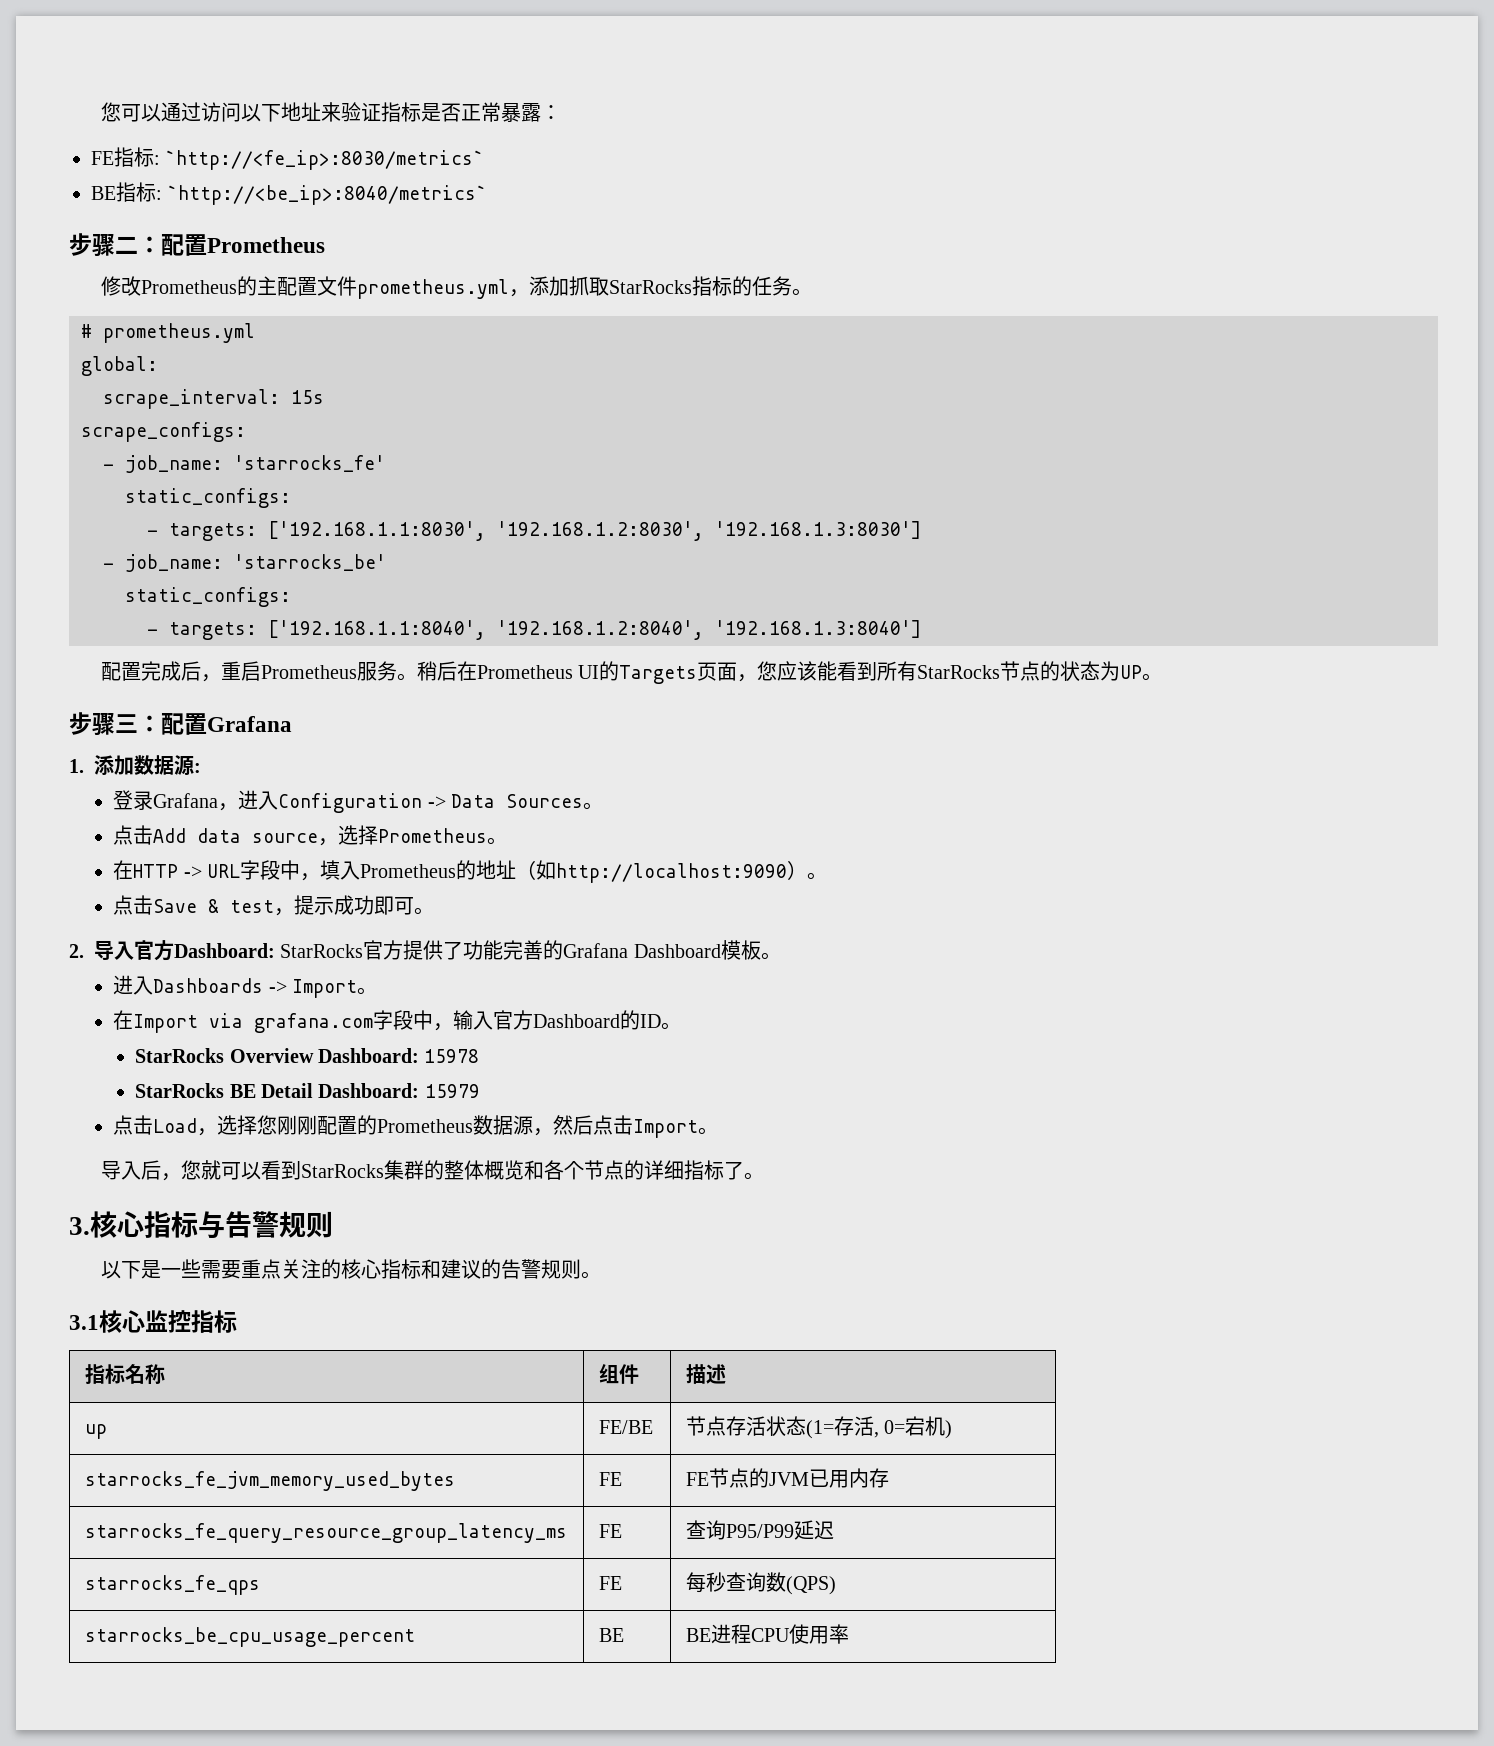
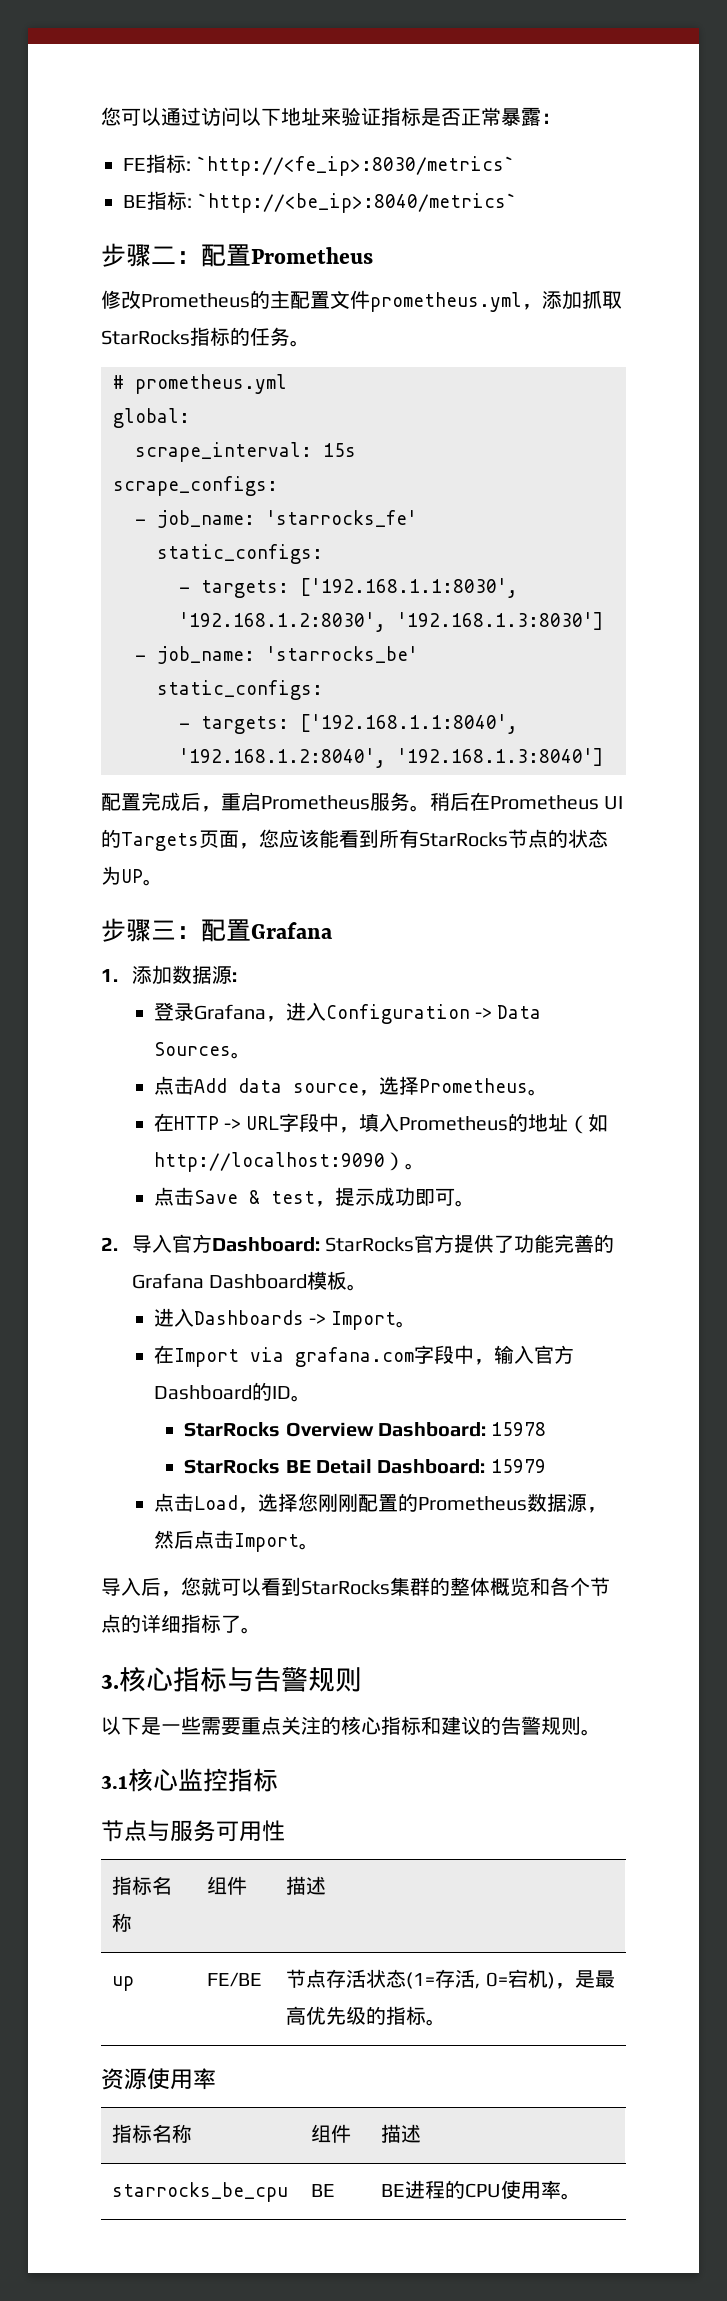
+ 节点与服务可用性
- up | FE/BE | 节点存活状态(1=存活, 0=宕机)
- starrocks_fe_jvm_memory_used_bytes | FE | FE节点的JVM已用内存
- starrocks_fe_query_resource_group_latency_ms | FE | 查询P95/P99延迟
- starrocks_fe_qps | FE | 每秒查询数(QPS)
- starrocks_be_cpu_usage_percent | BE | BE进程CPU使用率
+ up | FE/BE | 节点存活状态(1=存活, 0=宕机)，是最高优先级的指标。
+ 资源使用率
+ 指标名称 | 组件 | 描述
+ starrocks_be_cpu | BE | BE进程的CPU使用率。

